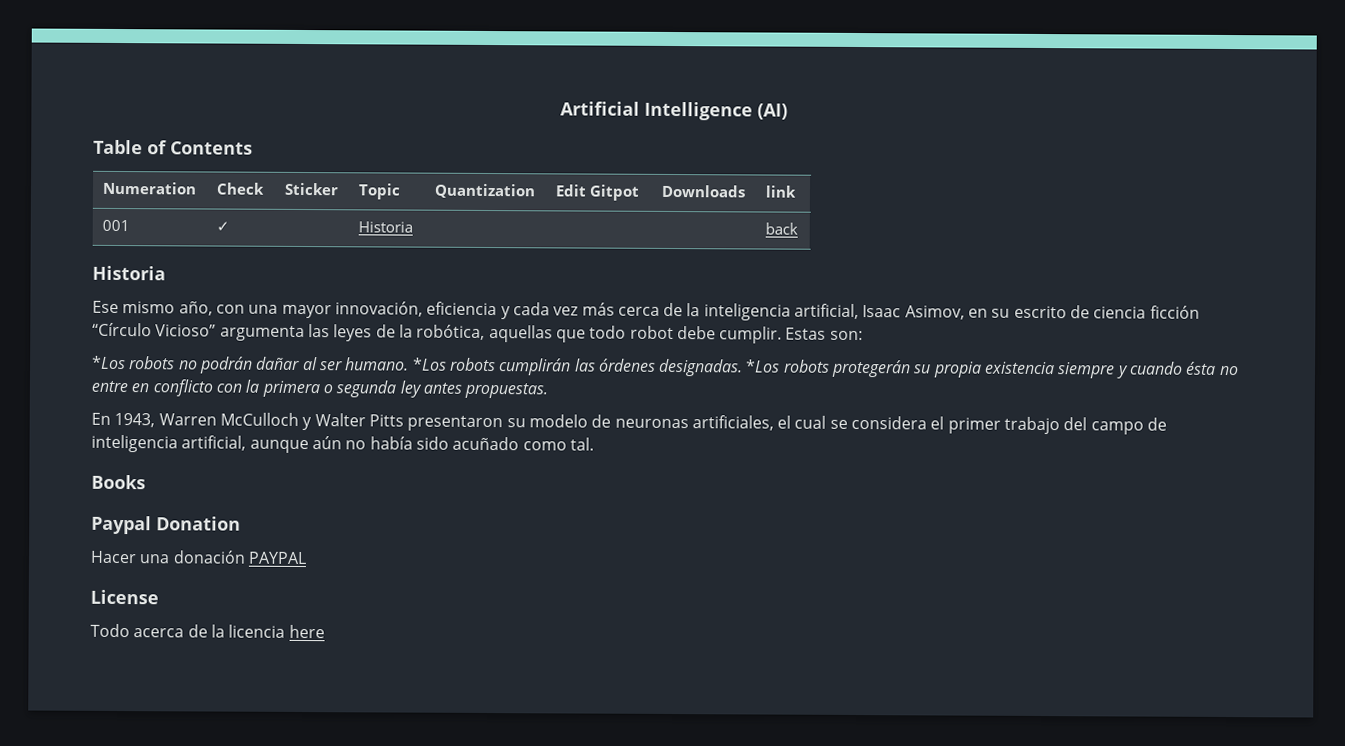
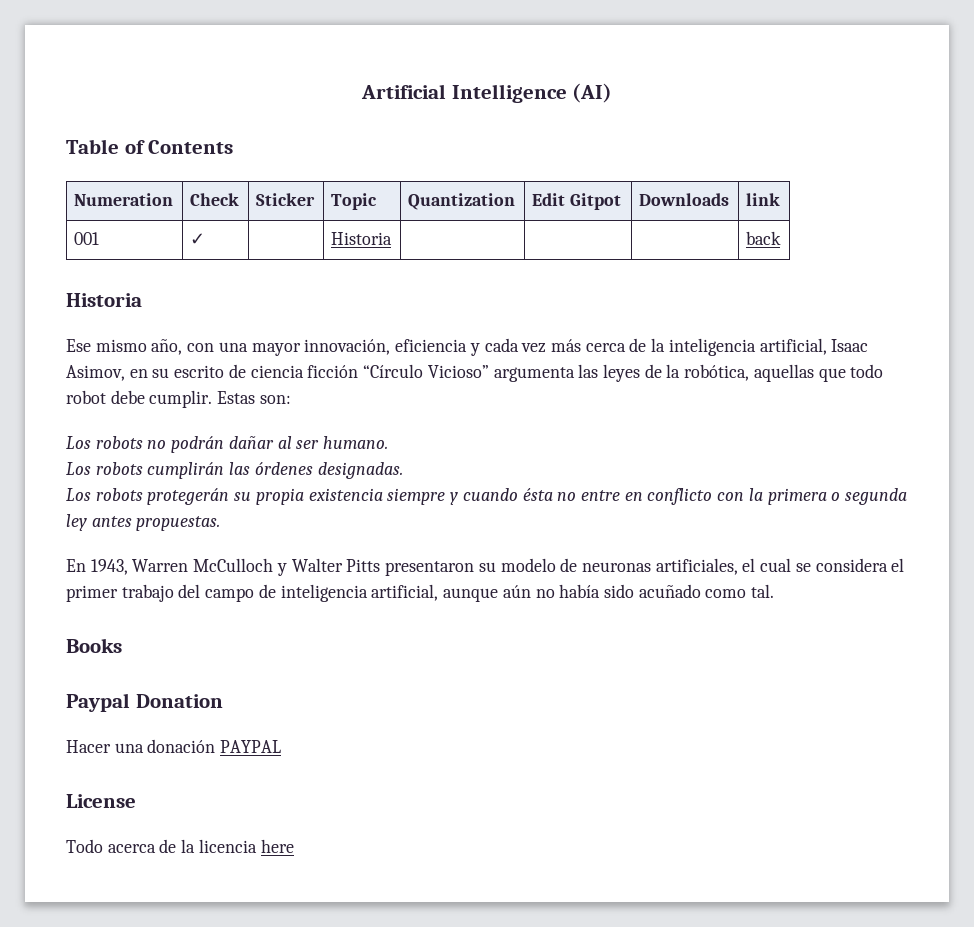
- *Los robots no podrán dañar al ser humano. *Los robots cumplirán las órdenes designadas. *Los robots protegerán su propia existencia siempre y cuando ésta no entre en conflicto con la primera o segunda ley antes propuestas.
+ Los robots no podrán dañar al ser humano.
+ Los robots cumplirán las órdenes designadas.
+ Los robots protegerán su propia existencia siempre y cuando ésta no entre en conflicto con la primera o segunda ley antes propuestas.

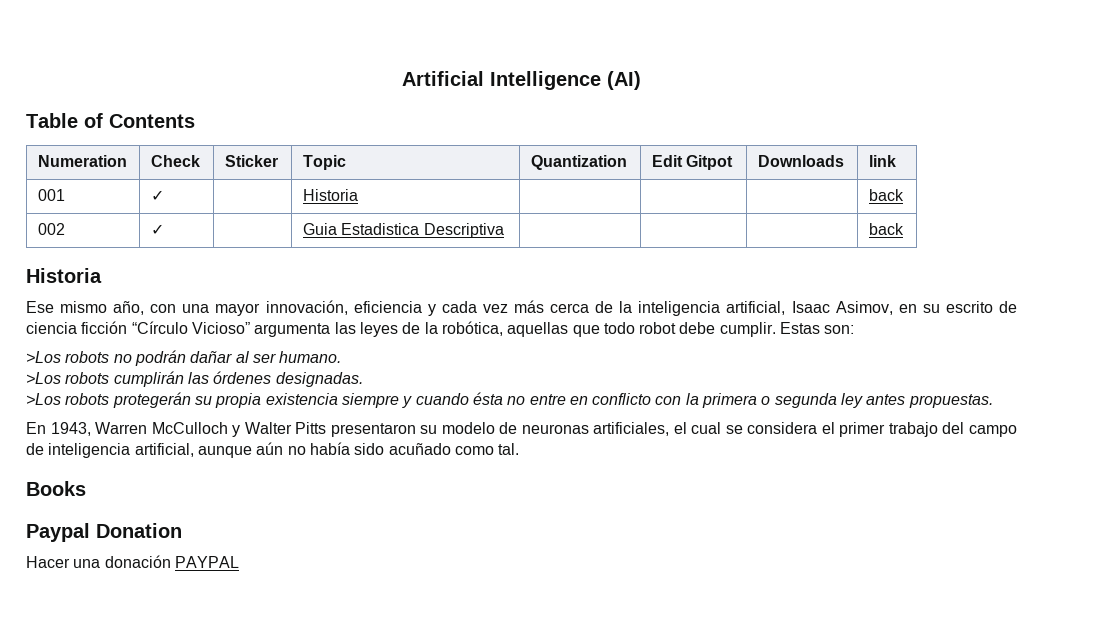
+ 002 | ✓ | | Guia Estadistica Descriptiva | | | | back
- Los robots no podrán dañar al ser humano.
+ >Los robots no podrán dañar al ser humano.
- Los robots cumplirán las órdenes designadas.
+ >Los robots cumplirán las órdenes designadas.
- Los robots protegerán su propia existencia siempre y cuando ésta no entre en conflicto con la primera o segunda ley antes propuestas.
+ >Los robots protegerán su propia existencia siempre y cuando ésta no entre en conflicto con la primera o segunda ley antes propuestas.
- License
- Todo acerca de la licencia here

